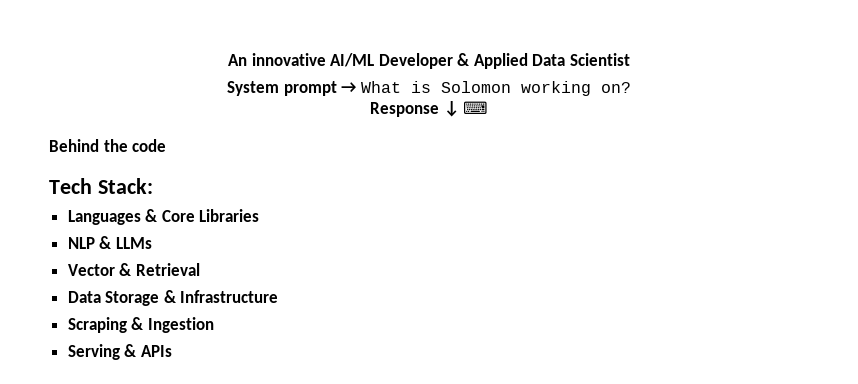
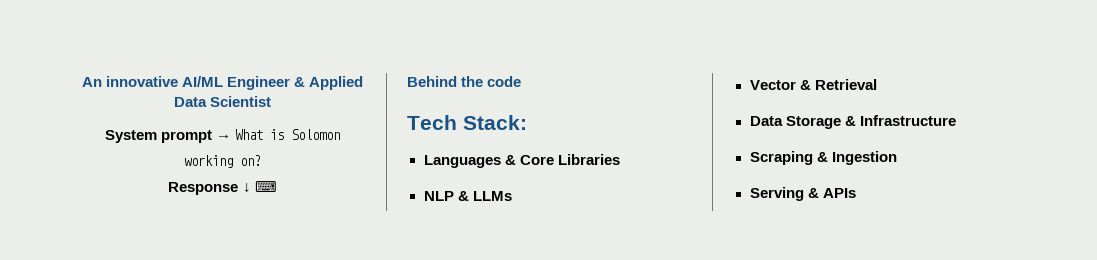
- An innovative AI/ML Developer & Applied Data Scientist
+ An innovative AI/ML Engineer & Applied Data Scientist

